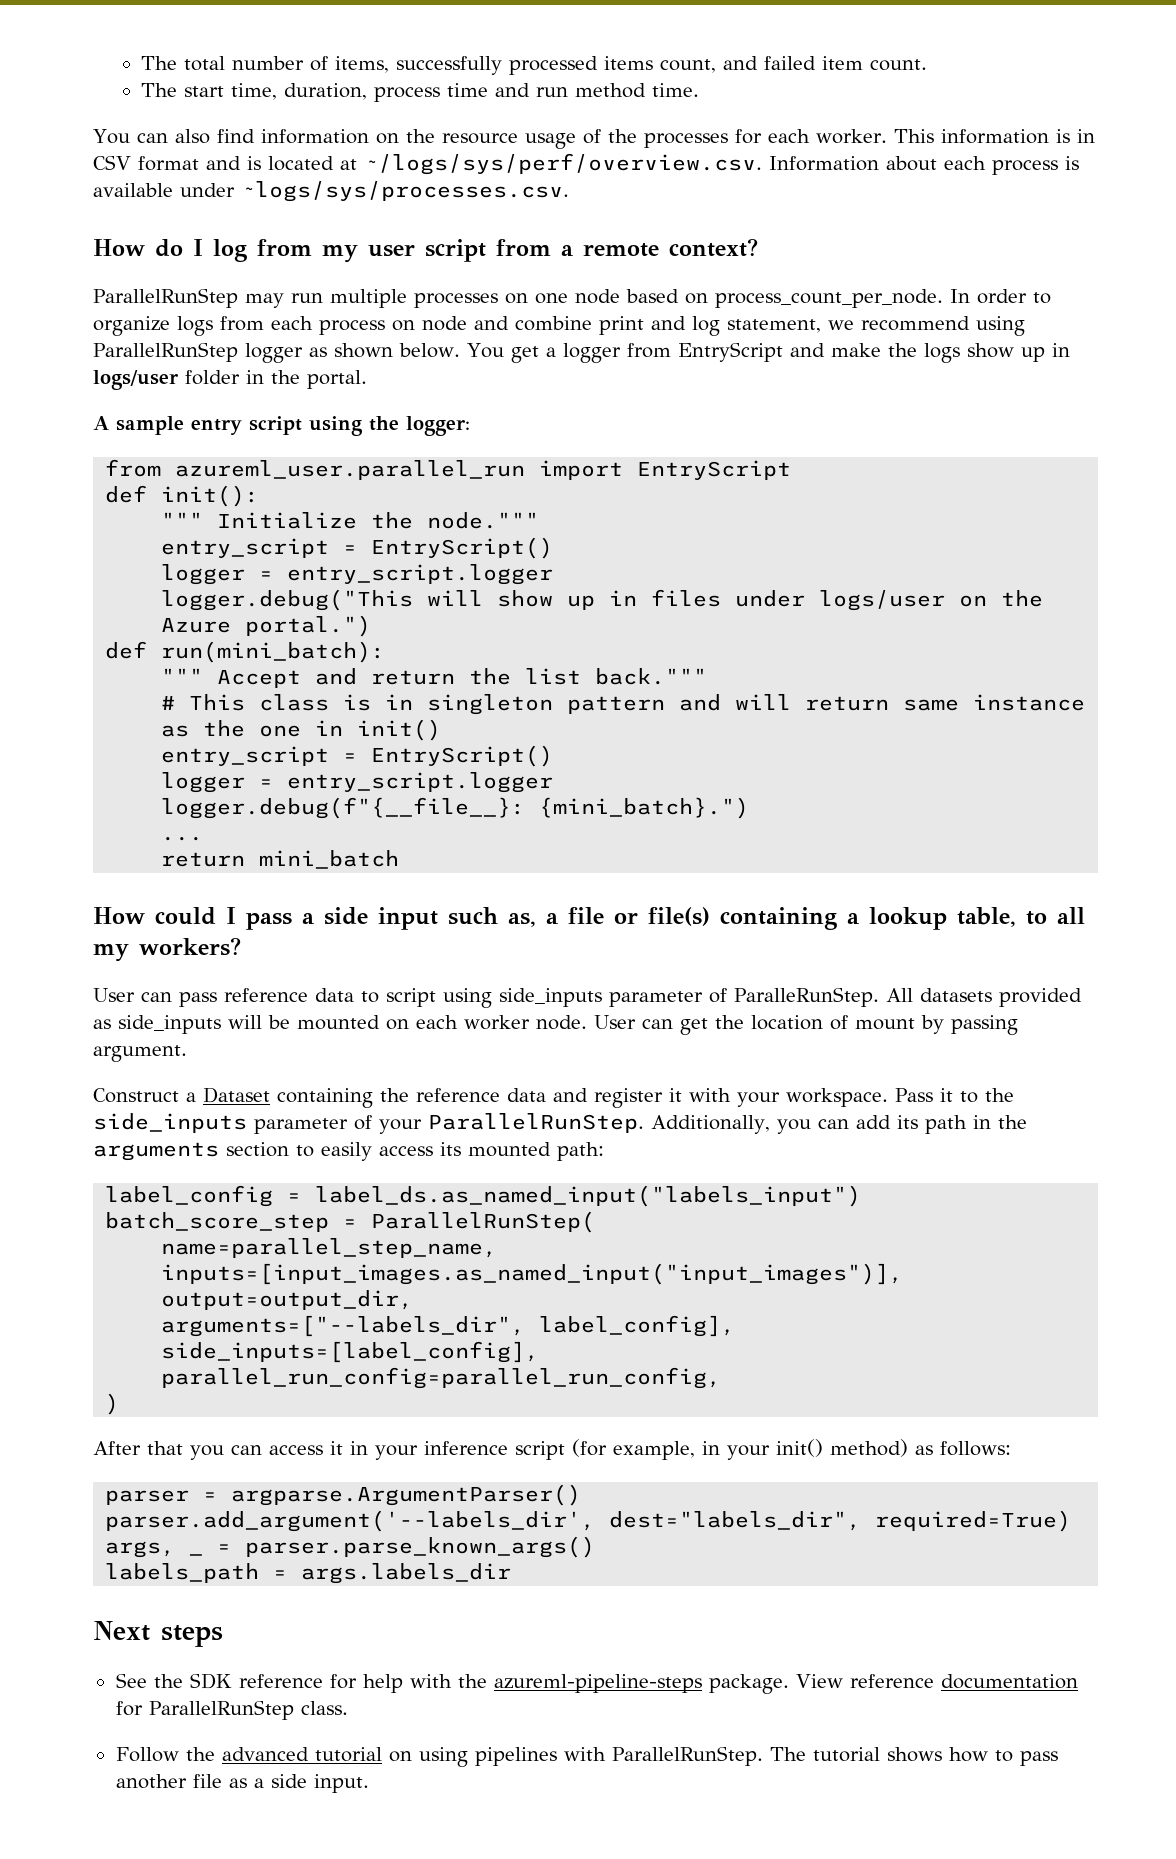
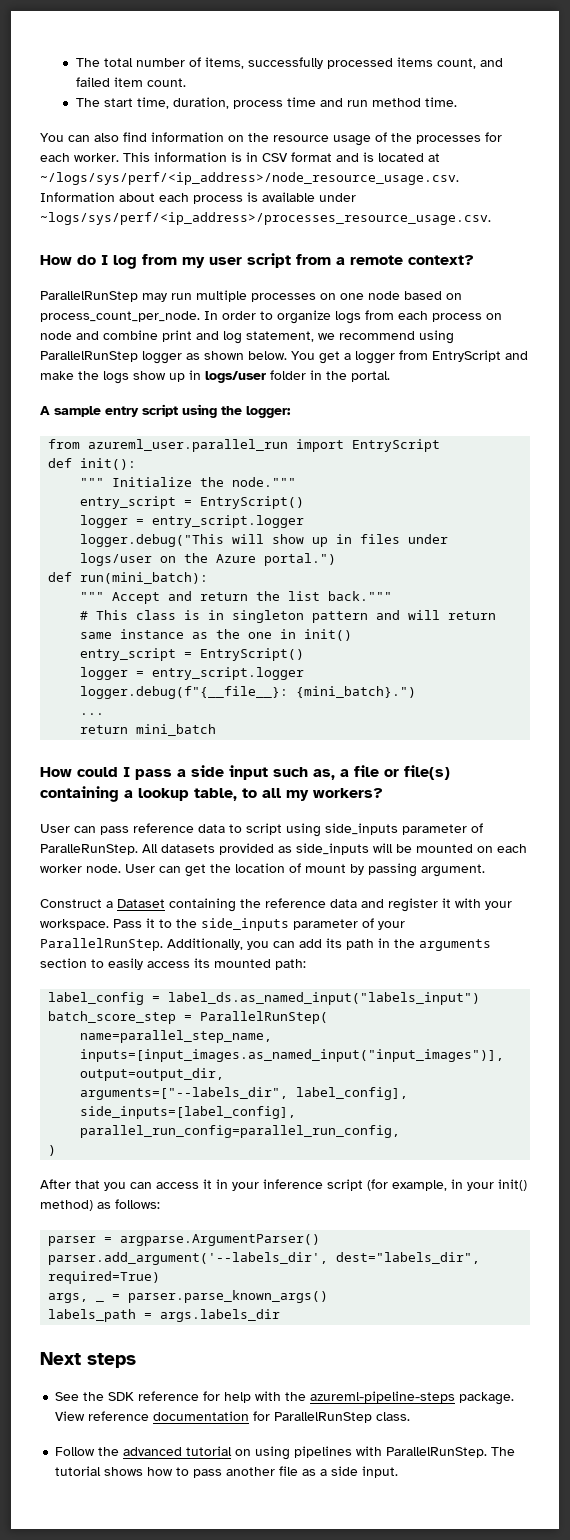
- This information is in CSV format and is located at ~/logs/sys/perf/overview.csv. Information about each process is available under ~logs/sys/processes.csv.
+ This information is in CSV format and is located at ~/logs/sys/perf/<ip_address>/node_resource_usage.csv. Information about each process is available under ~logs/sys/perf/<ip_address>/processes_resource_usage.csv.

